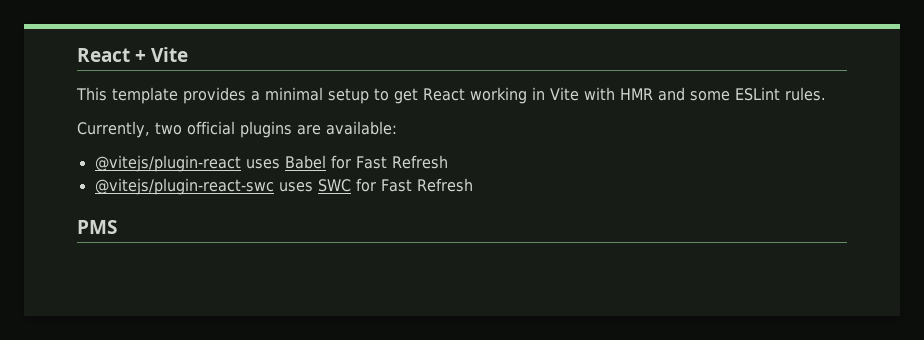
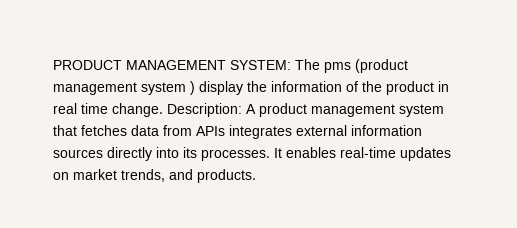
- React + Vite
- This template provides a minimal setup to get React working in Vite with HMR and some ESLint rules.
- Currently, two official plugins are available:
- @vitejs/plugin-react uses Babel for Fast Refresh
- @vitejs/plugin-react-swc uses SWC for Fast Refresh
- PMS
+ PRODUCT MANAGEMENT SYSTEM: The pms (product management system ) display the information of the product in real time change. Description: A product management system that fetches data from APIs integrates external information sources directly into its processes. It enables real-time updates on market trends, and products.

